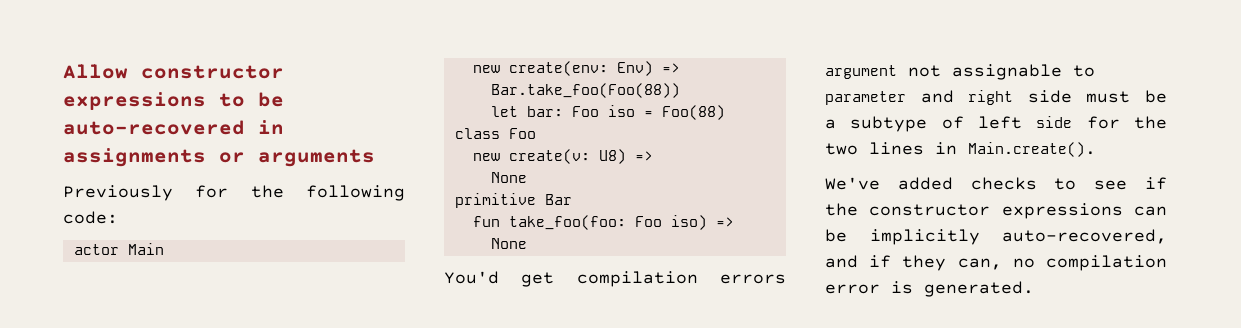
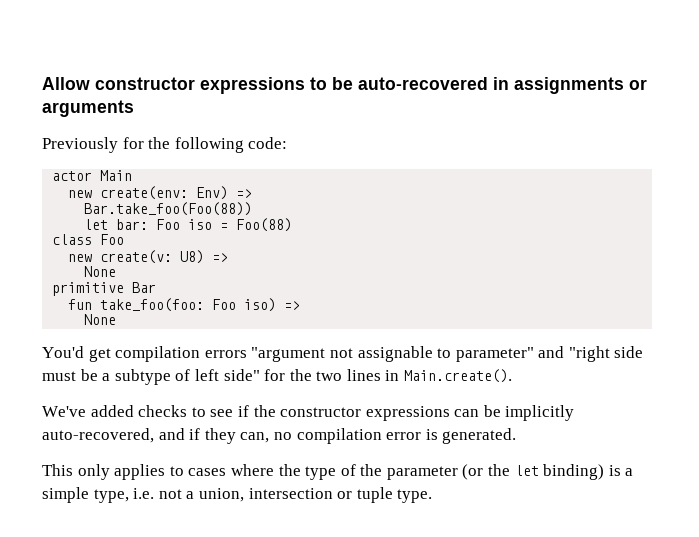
- You'd get compilation errors argument not assignable to parameter and right side must be a subtype of left side for the two lines in Main.create().
+ You'd get compilation errors "argument not assignable to parameter" and "right side must be a subtype of left side" for the two lines in Main.create().
+ This only applies to cases where the type of the parameter (or the let binding) is a simple type, i.e. not a union, intersection or tuple type.

